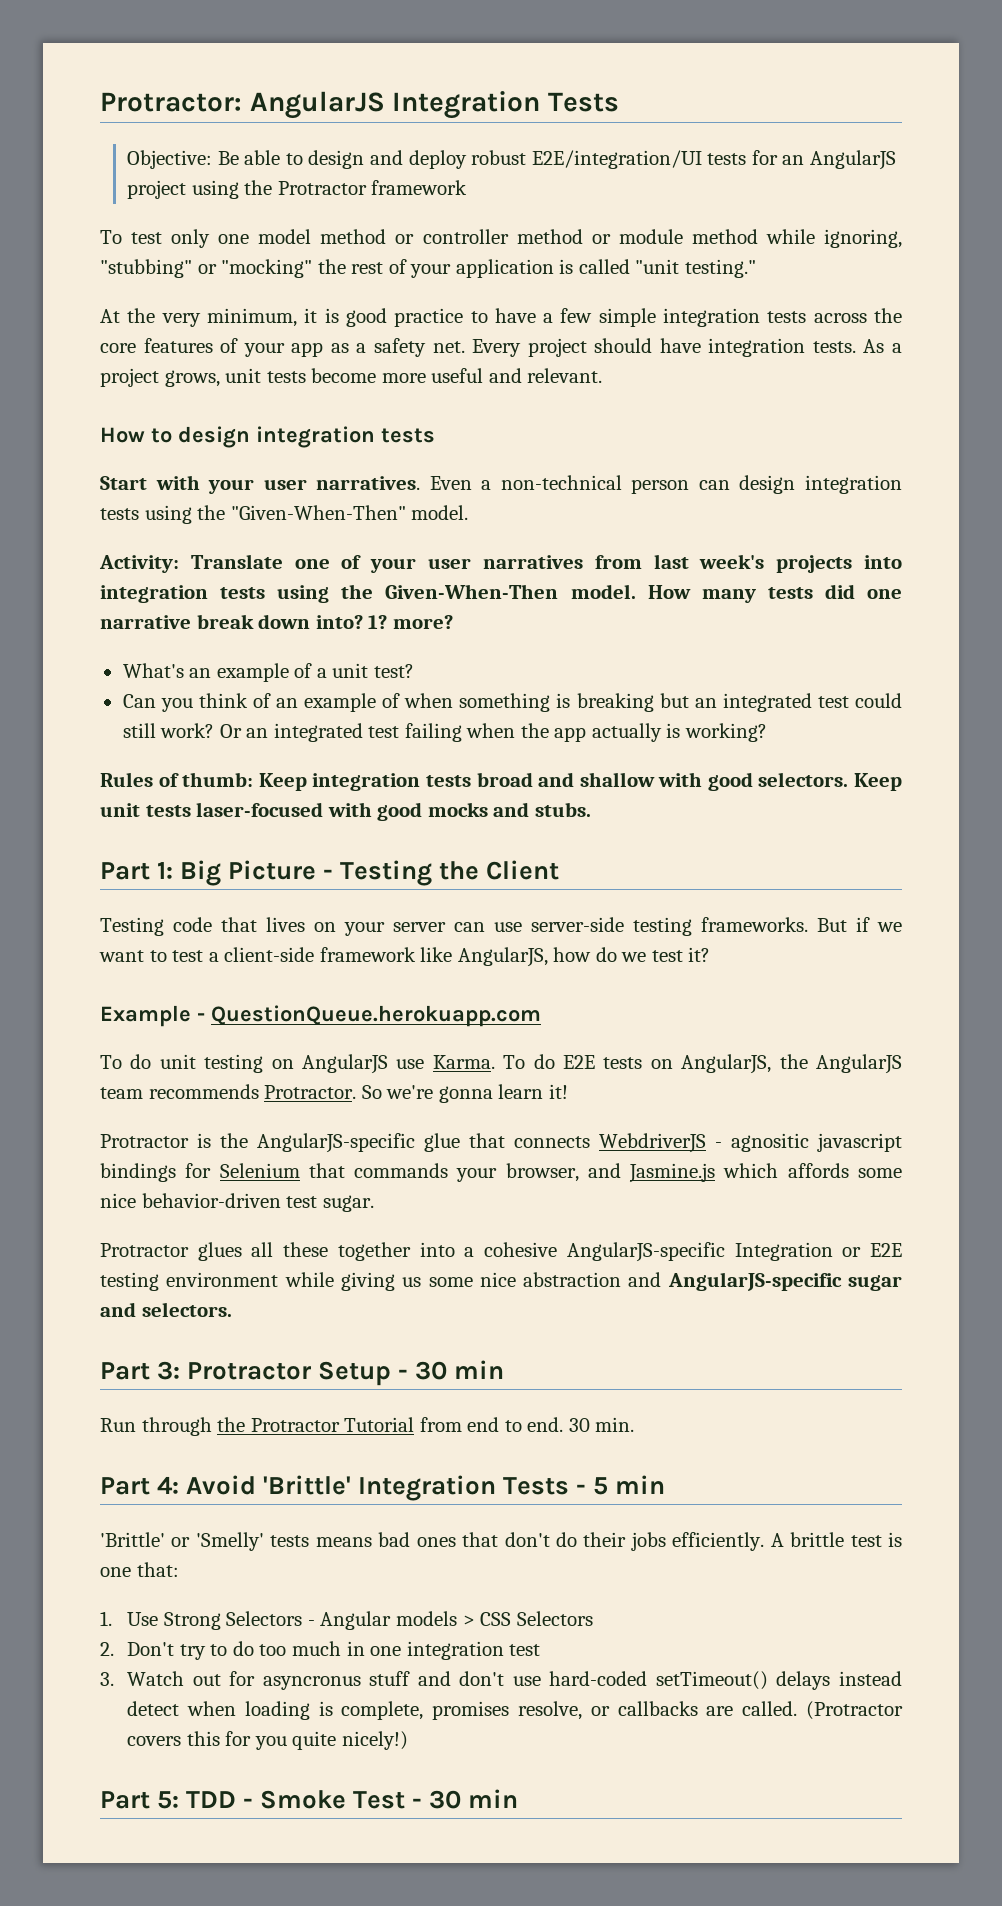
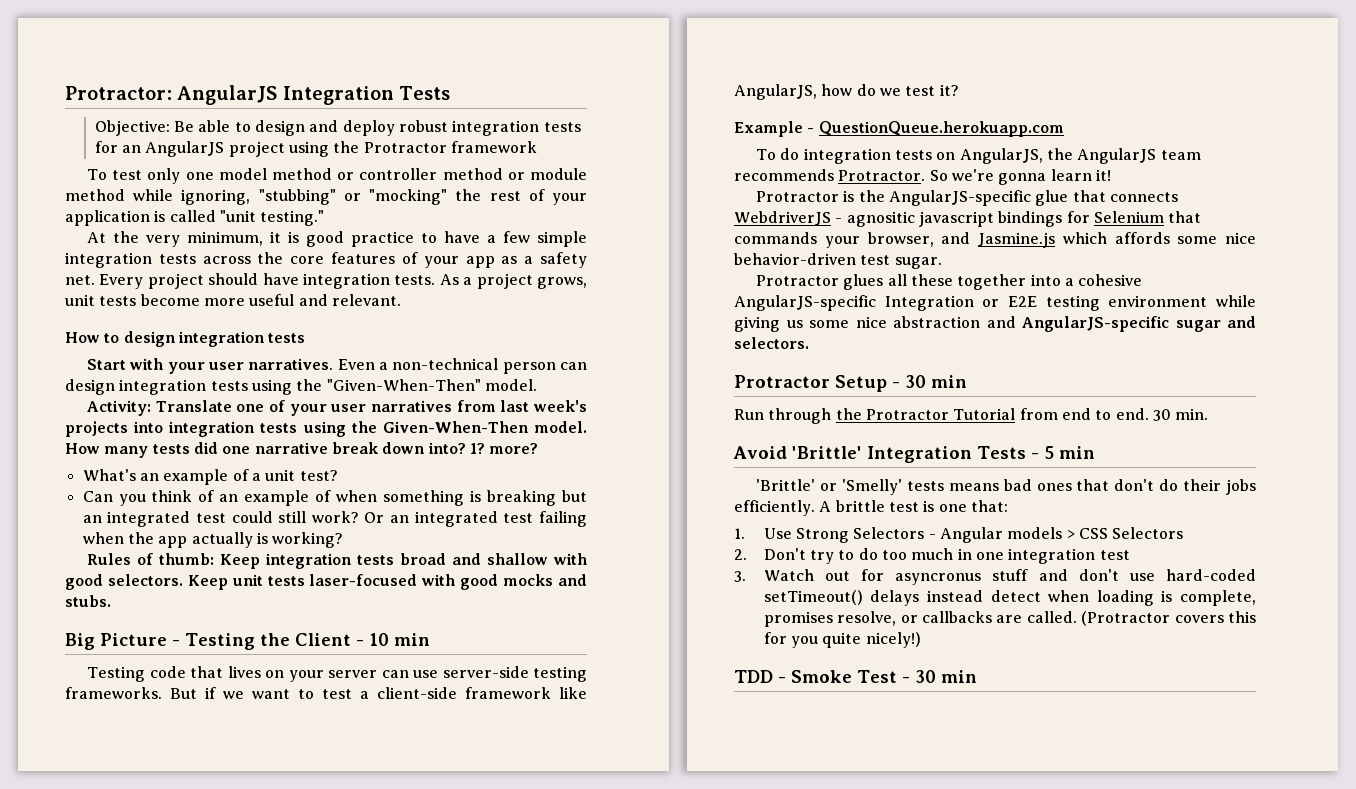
- Objective: Be able to design and deploy robust E2E/integration/UI tests for an AngularJS project using the Protractor framework
+ Objective: Be able to design and deploy robust integration tests for an AngularJS project using the Protractor framework
- Part 1: Big Picture - Testing the Client
+ Big Picture - Testing the Client - 10 min
- To do unit testing on AngularJS use Karma. To do E2E tests on AngularJS, the AngularJS team recommends Protractor.
+ To do integration tests on AngularJS, the AngularJS team recommends Protractor.
- Part 3: Protractor Setup - 30 min
+ Protractor Setup - 30 min
- Part 4: Avoid 'Brittle' Integration Tests - 5 min
+ Avoid 'Brittle' Integration Tests - 5 min
- Part 5: TDD - Smoke Test - 30 min
+ TDD - Smoke Test - 30 min

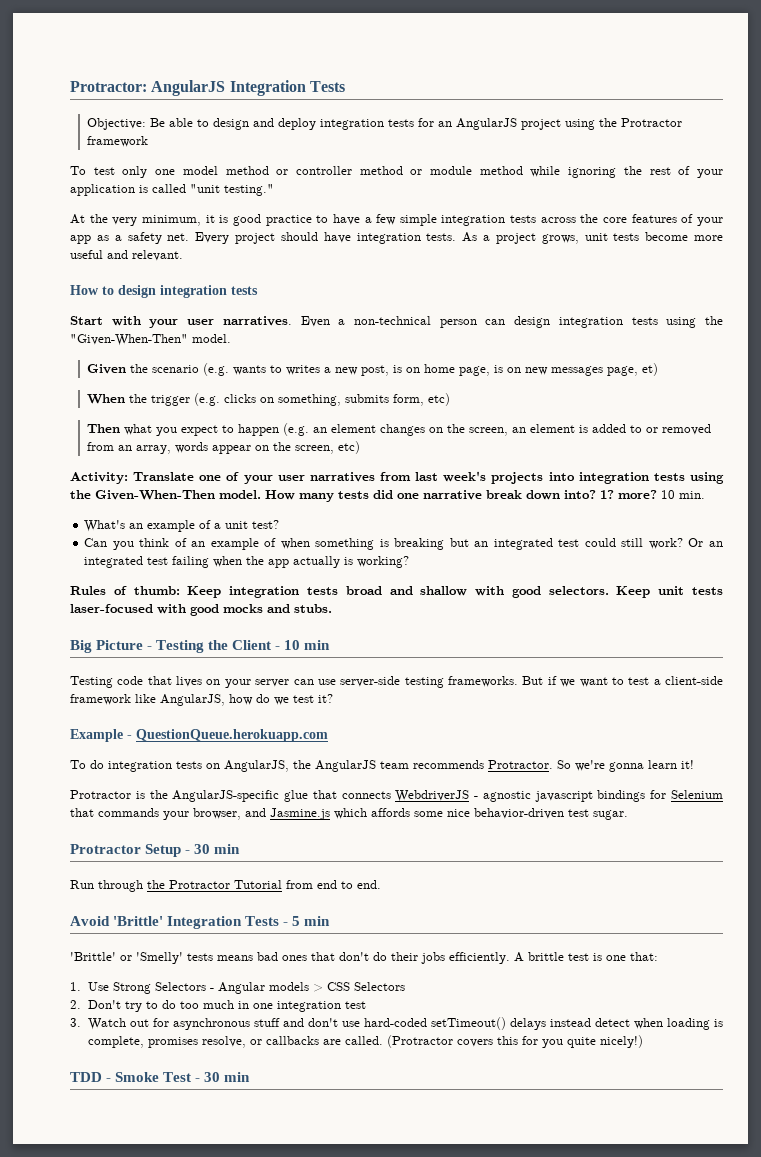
- Objective: Be able to design and deploy robust integration tests for an AngularJS project using the Protractor framework
+ Objective: Be able to design and deploy integration tests for an AngularJS project using the Protractor framework
- To test only one model method or controller method or module method while ignoring, "stubbing" or "mocking" the rest of your application is called "unit testing."
+ To test only one model method or controller method or module method while ignoring the rest of your application is called "unit testing."
+ Given the scenario (e.g. wants to writes a new post, is on home page, is on new messages page, et)
+ When the trigger (e.g. clicks on something, submits form, etc)
+ Then what you expect to happen (e.g. an element changes on the screen, an element is added to or removed from an array, words appear on the screen, etc)
+ 10 min.
- Protractor is the AngularJS-specific glue that connects WebdriverJS - agnositic javascript bindings for Selenium that commands your browser, and Jasmine.js which affords some nice behavior-driven test sugar.
+ Protractor is the AngularJS-specific glue that connects WebdriverJS - agnostic javascript bindings for Selenium that commands your browser, and Jasmine.js which affords some nice behavior-driven test sugar.
- Protractor glues all these together into a cohesive AngularJS-specific Integration or E2E testing environment while giving us some nice abstraction and AngularJS-specific sugar and selectors.
- 30 min.
- 3. Watch out for asyncronus stuff and don't use hard-coded setTimeout() delays instead detect when loading is complete, promises resolve, or callbacks are called.
+ 3. Watch out for asynchronous stuff and don't use hard-coded setTimeout() delays instead detect when loading is complete, promises resolve, or callbacks are called.

